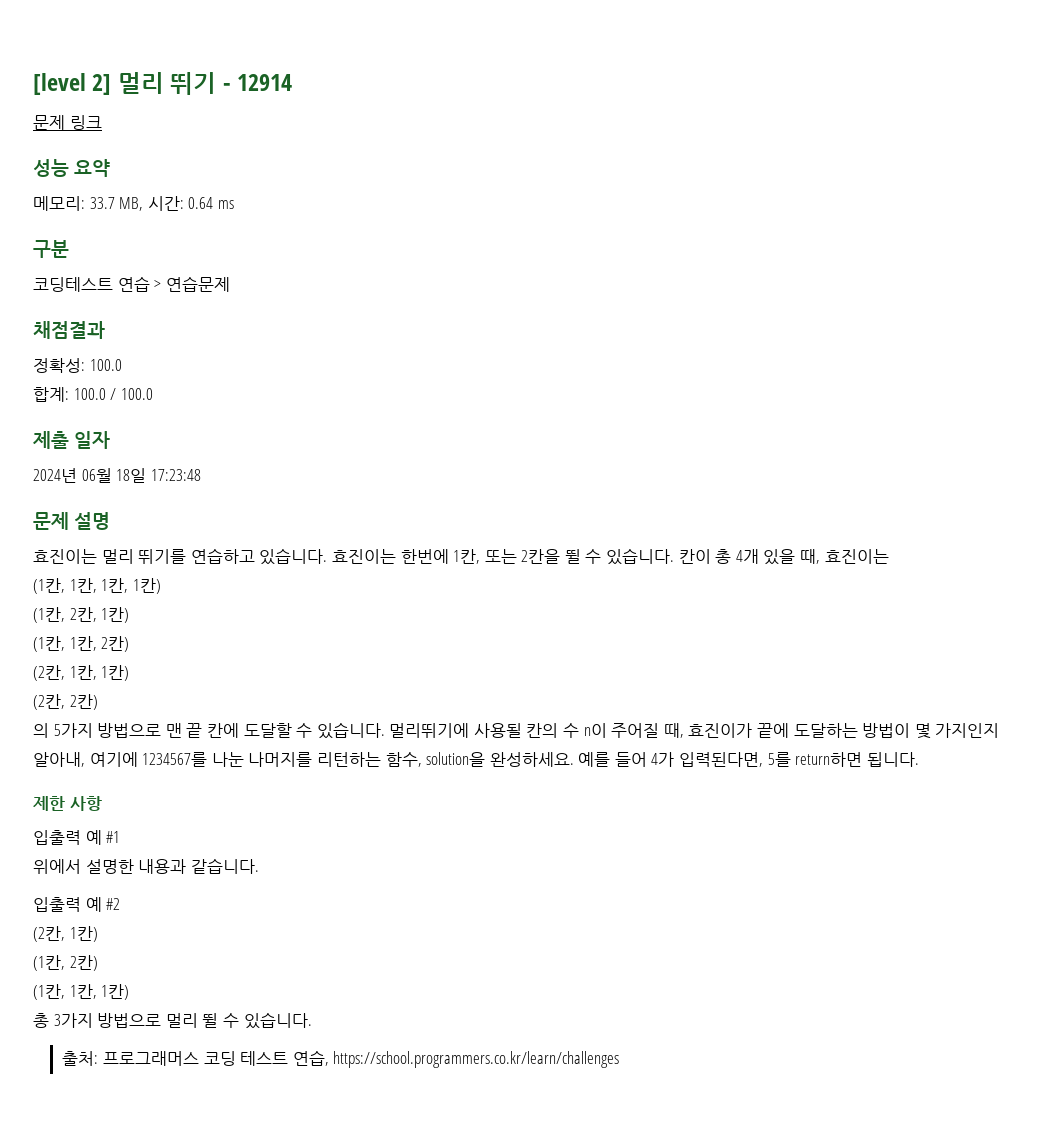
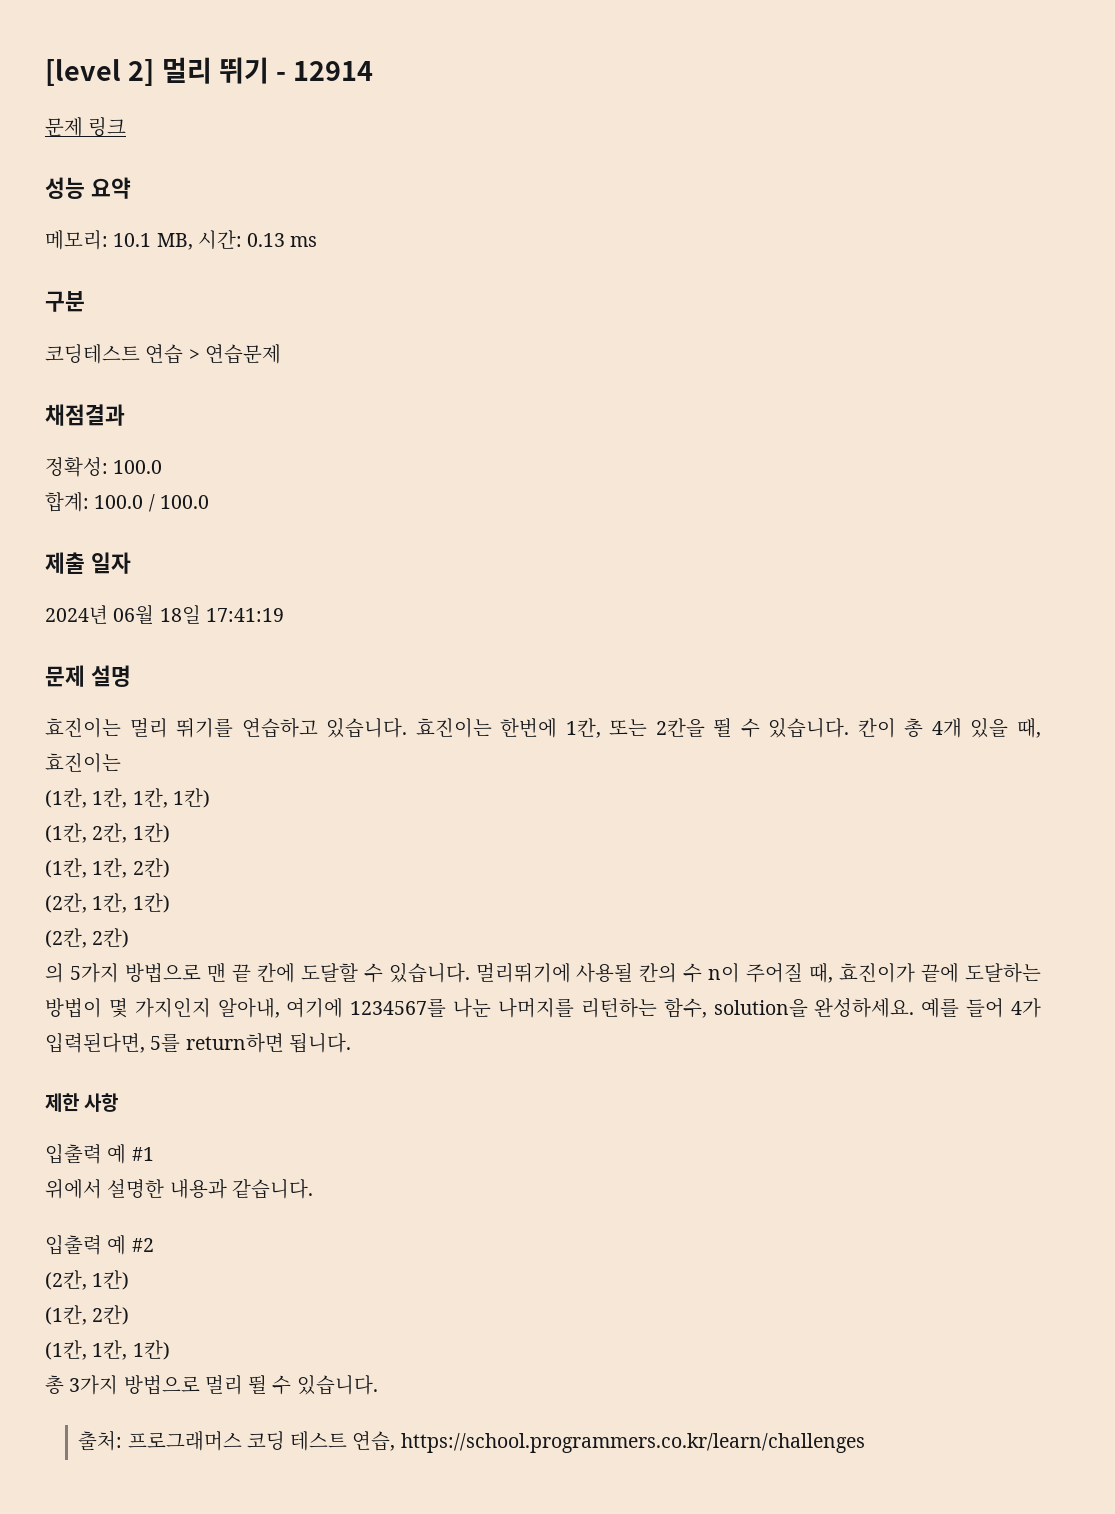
- 메모리: 33.7 MB, 시간: 0.64 ms
+ 메모리: 10.1 MB, 시간: 0.13 ms
- 2024년 06월 18일 17:23:48
+ 2024년 06월 18일 17:41:19

